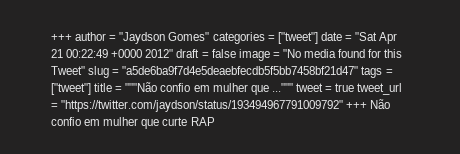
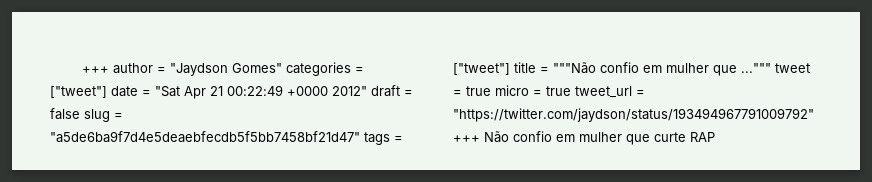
- +++ author = "Jaydson Gomes" categories = ["tweet"] date = "Sat Apr 21 00:22:49 +0000 2012" draft = false image = "No media found for this Tweet" slug = "a5de6ba9f7d4e5deaebfecdb5f5bb7458bf21d47" tags = ["tweet"] title = """Não confio em mulher que ...""" tweet = true tweet_url = "https://twitter.com/jaydson/status/193494967791009792" +++ Não confio em mulher que curte RAP
+ +++ author = "Jaydson Gomes" categories = ["tweet"] date = "Sat Apr 21 00:22:49 +0000 2012" draft = false slug = "a5de6ba9f7d4e5deaebfecdb5f5bb7458bf21d47" tags = ["tweet"] title = """Não confio em mulher que ...""" tweet = true micro = true tweet_url = "https://twitter.com/jaydson/status/193494967791009792" +++ Não confio em mulher que curte RAP

